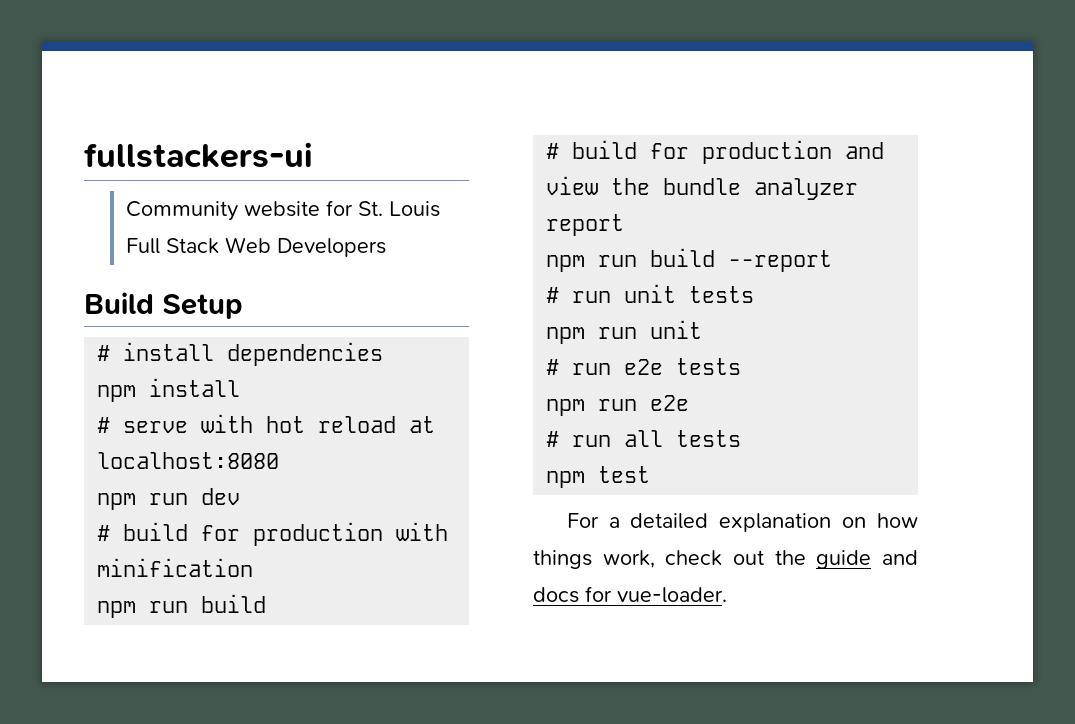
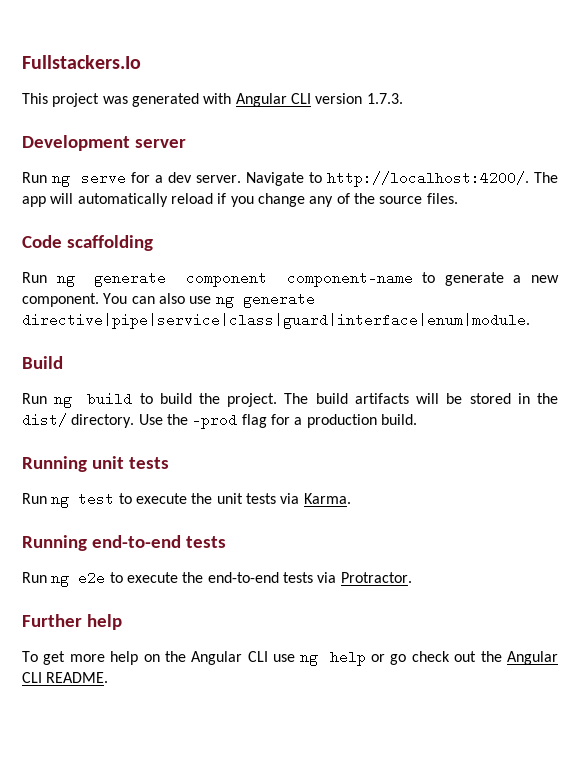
- fullstackers-ui
- Community website for St. Louis Full Stack Web Developers
- Build Setup
- # install dependencies
- npm install
- # serve with hot reload at localhost:8080
- npm run dev
- # build for production with minification
- npm run build
- # build for production and view the bundle analyzer report
- npm run build --report
- # run unit tests
- npm run unit
- # run e2e tests
- npm run e2e
- # run all tests
- npm test
- For a detailed explanation on how things work, check out the guide and docs for vue-loader.
+ Fullstackers.Io
+ This project was generated with Angular CLI version 1.7.3.
+ Development server
+ Run ng serve for a dev server. Navigate to http://localhost:4200/. The app will automatically reload if you change any of the source files.
+ Code scaffolding
+ Run ng generate component component-name to generate a new component. You can also use ng generate directive|pipe|service|class|guard|interface|enum|module.
+ Build
+ Run ng build to build the project. The build artifacts will be stored in the dist/ directory. Use the -prod flag for a production build.
+ Running unit tests
+ Run ng test to execute the unit tests via Karma.
+ Running end-to-end tests
+ Run ng e2e to execute the end-to-end tests via Protractor.
+ Further help
+ To get more help on the Angular CLI use ng help or go check out the Angular CLI README.

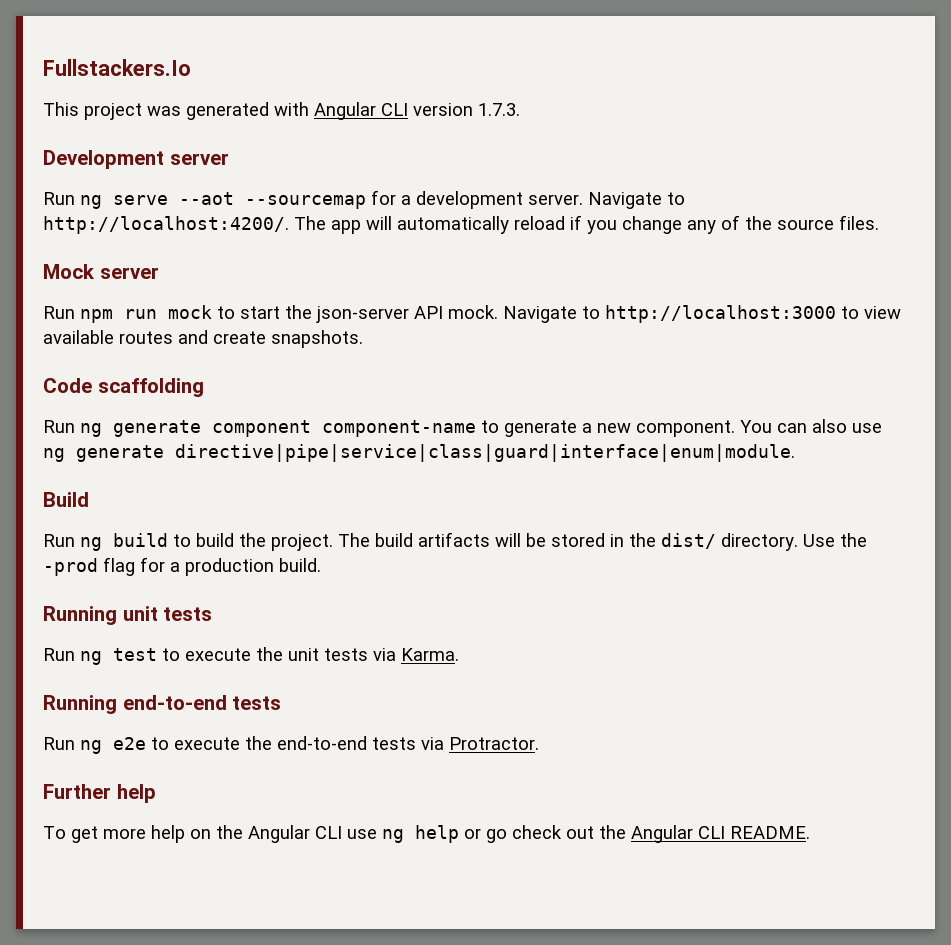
- Run ng serve for a dev server.
+ Run ng serve --aot --sourcemap for a development server.
+ Mock server
+ Run npm run mock to start the json-server API mock. Navigate to http://localhost:3000 to view available routes and create snapshots.

